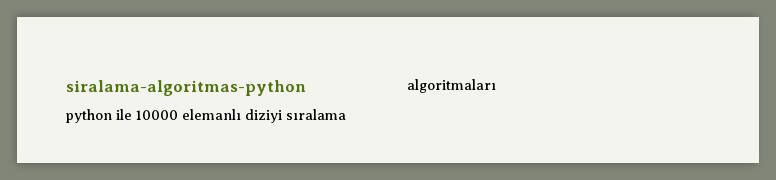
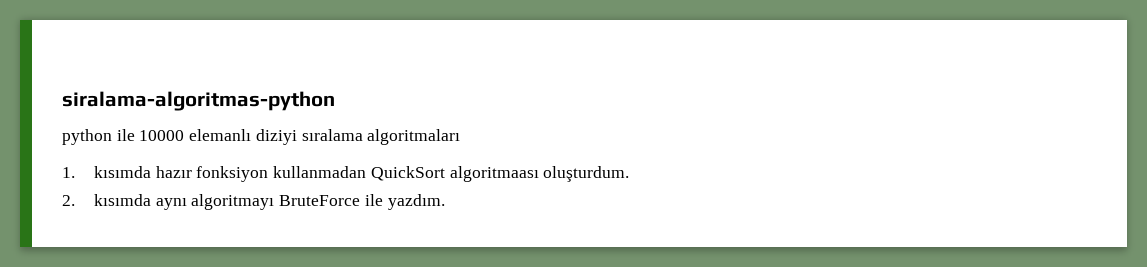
+ 1. kısımda hazır fonksiyon kullanmadan QuickSort algoritmaası oluşturdum.
+ 2. kısımda aynı algoritmayı BruteForce ile yazdım.

